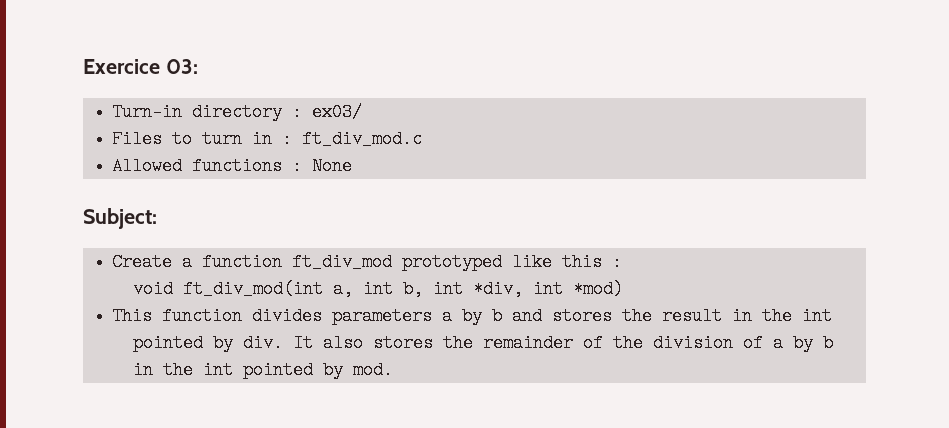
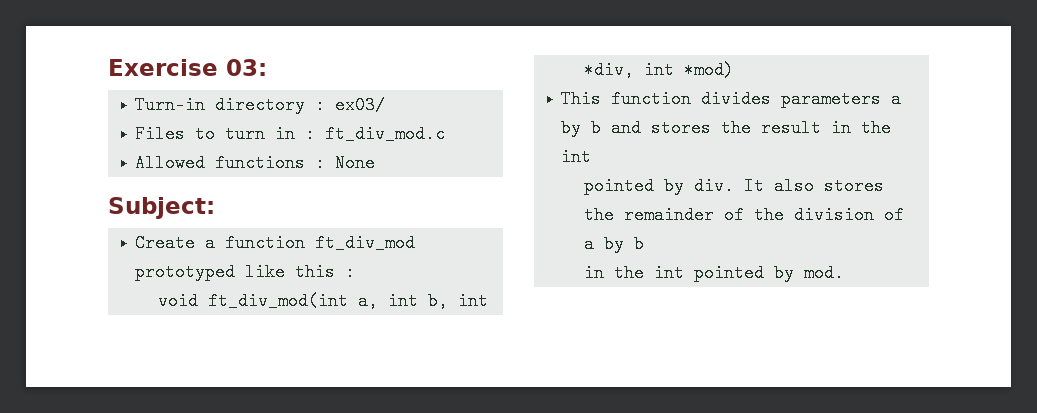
- Exercice 03:
+ Exercise 03:

